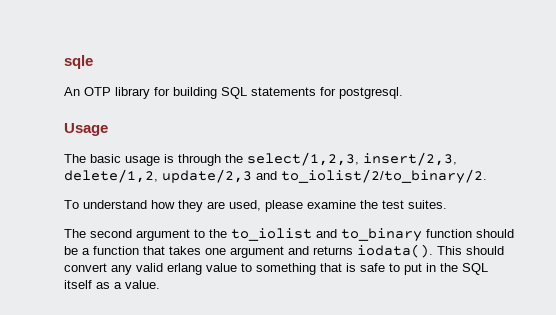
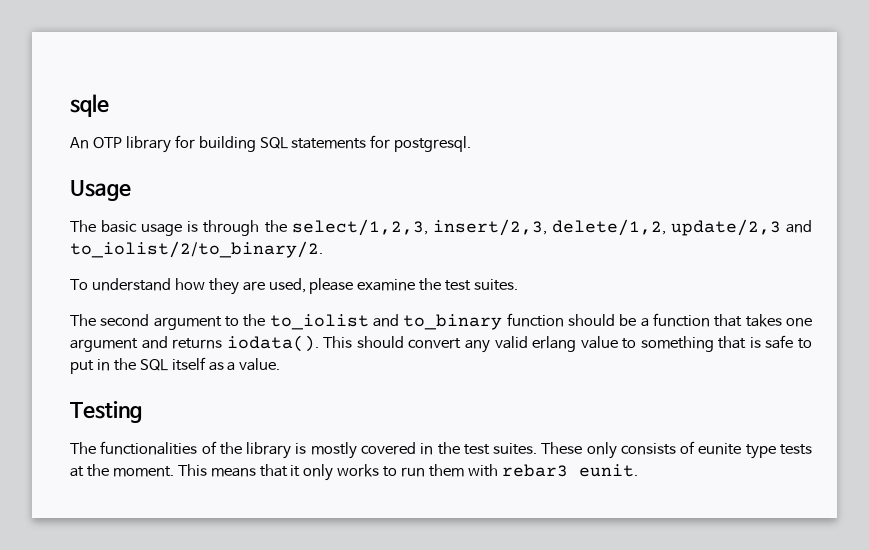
+ Testing
+ The functionalities of the library is mostly covered in the test suites. These only consists of eunite type tests at the moment. This means that it only works to run them with rebar3 eunit.

